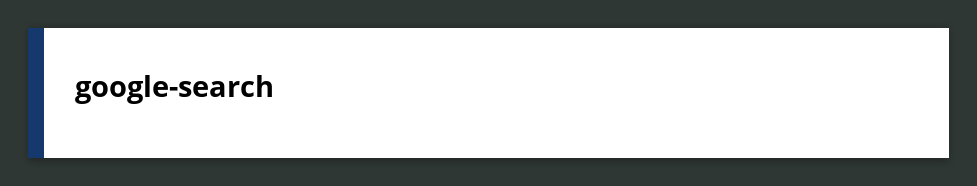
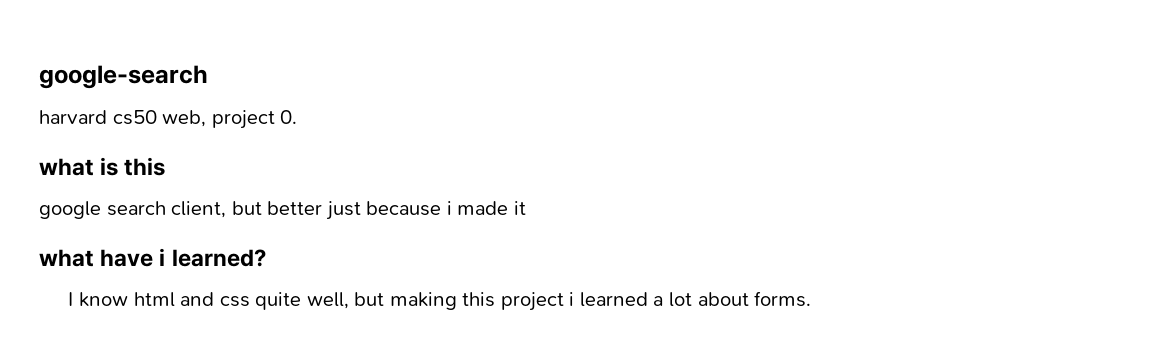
+ harvard cs50 web, project 0.
+ what is this
+ google search client, but better just because i made it
+ what have i learned?
+ I know html and css quite well, but making this project i learned a lot about forms.

